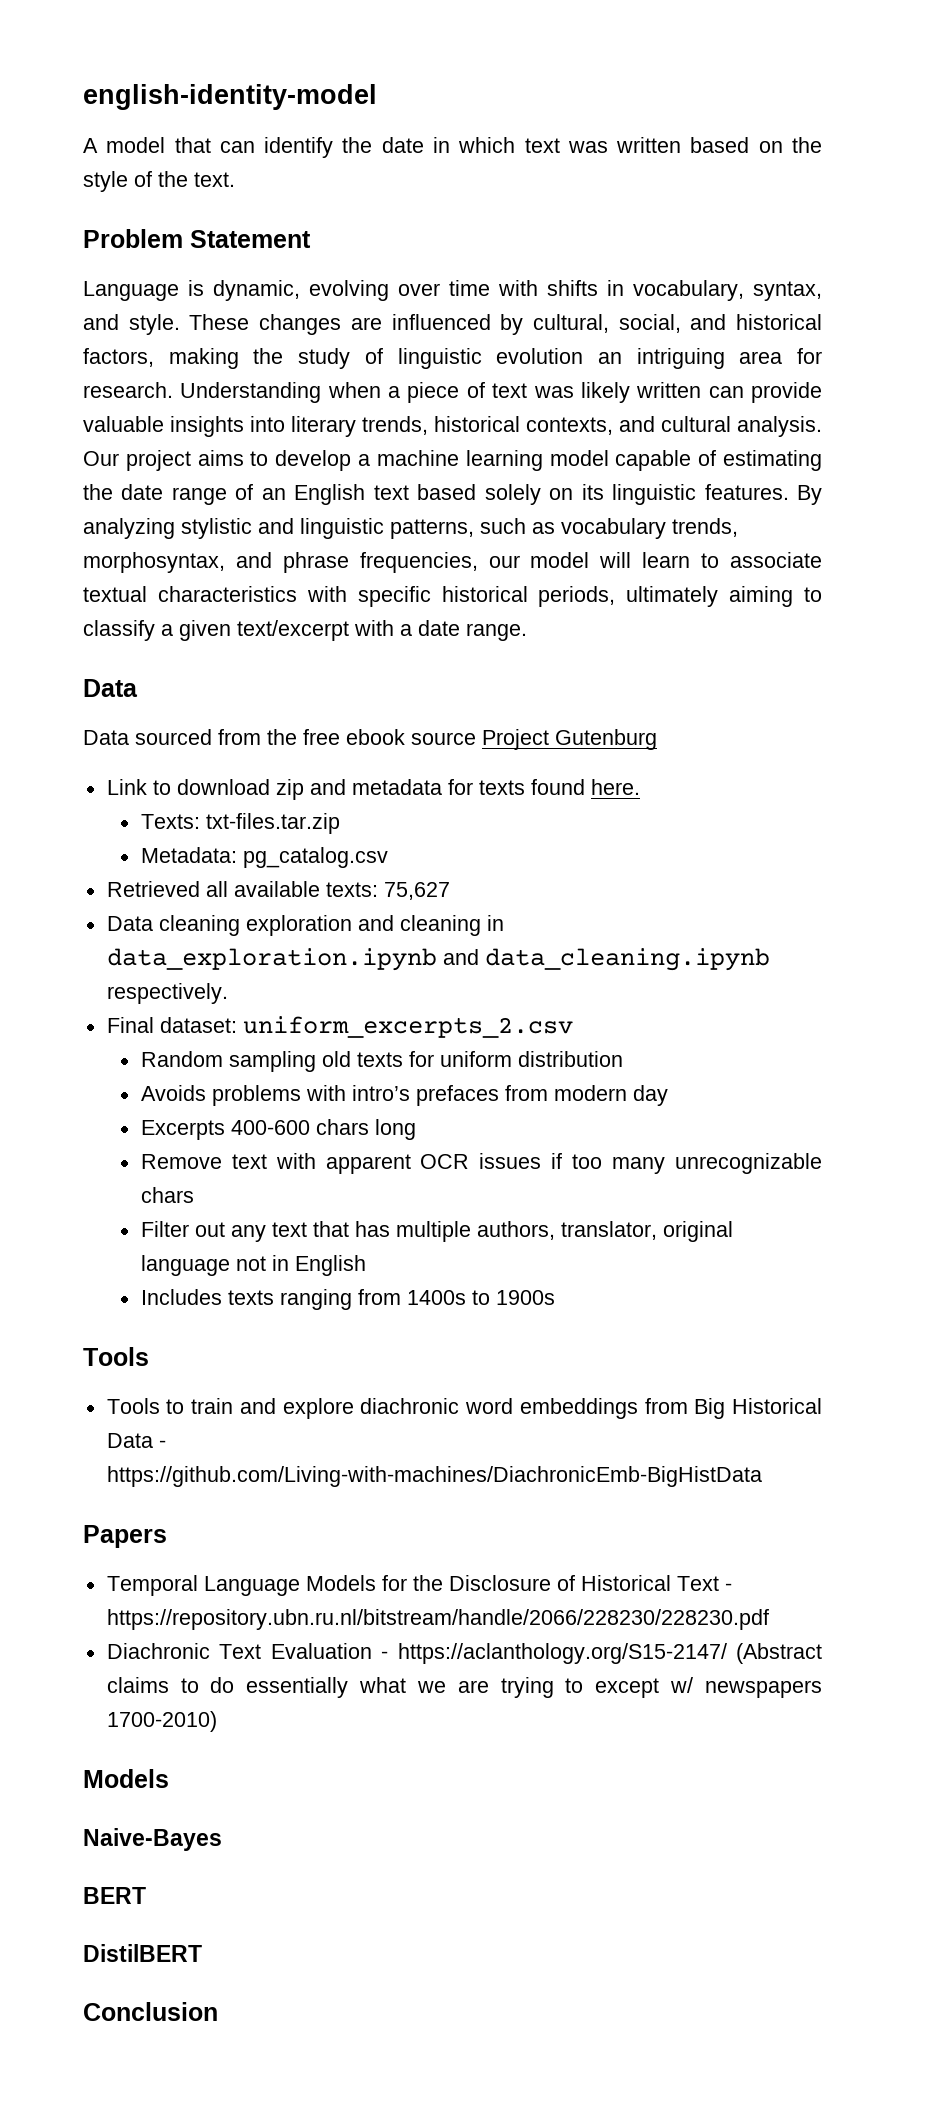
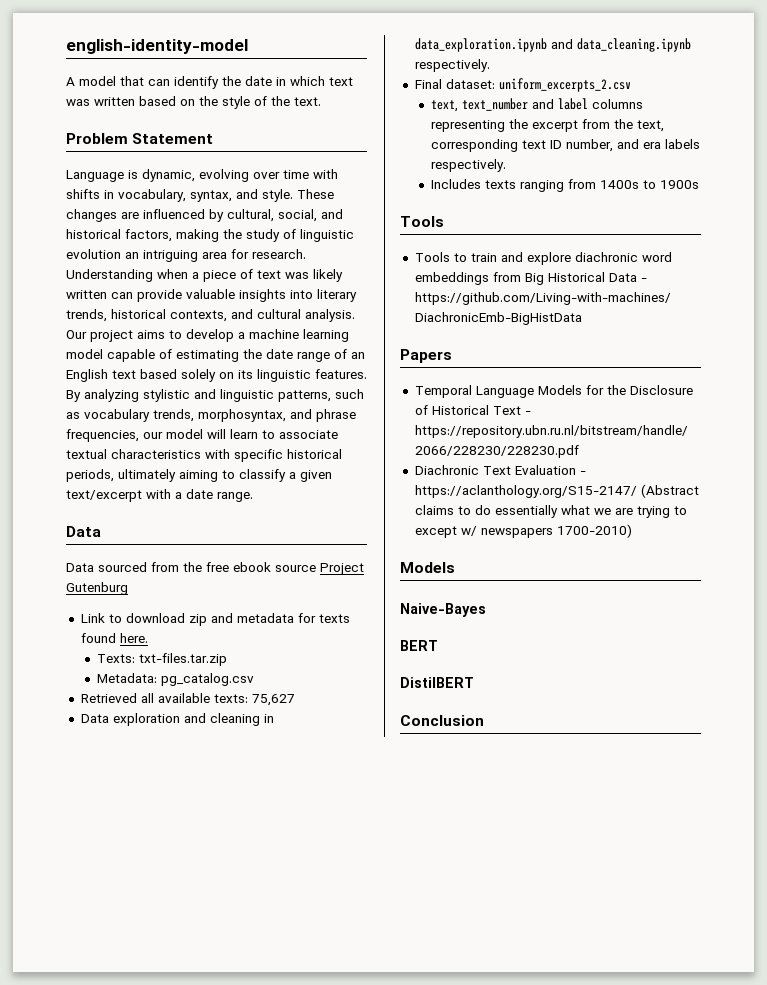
- Data cleaning exploration and cleaning in data_exploration.ipynb and data_cleaning.ipynb respectively.
+ Data exploration and cleaning in data_exploration.ipynb and data_cleaning.ipynb respectively.
- Random sampling old texts for uniform distribution
- Avoids problems with intro’s prefaces from modern day
- Excerpts 400-600 chars long
- Remove text with apparent OCR issues if too many unrecognizable chars
- Filter out any text that has multiple authors, translator, original language not in English
+ text, text_number and label columns representing the excerpt from the text, corresponding text ID number, and era labels respectively.

